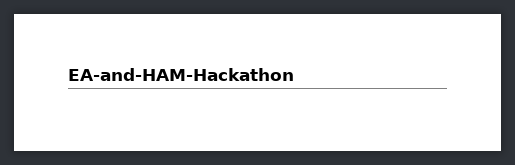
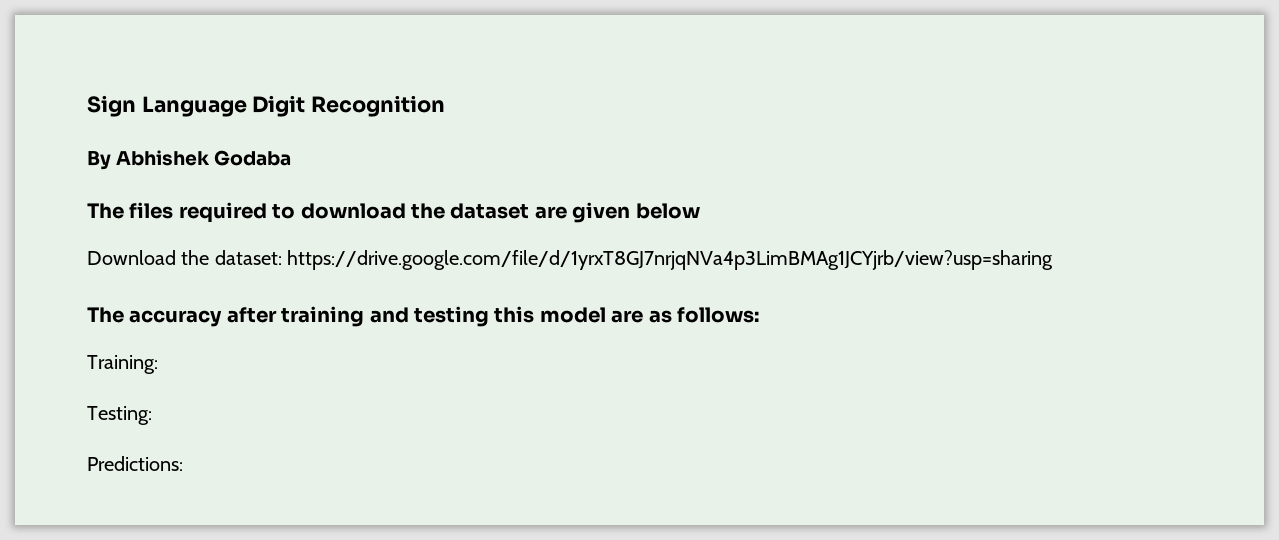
- EA-and-HAM-Hackathon
+ Sign Language Digit Recognition
+ By Abhishek Godaba
+ The files required to download the dataset are given below
+ Download the dataset: https://drive.google.com/file/d/1yrxT8GJ7nrjqNVa4p3LimBMAg1JCYjrb/view?usp=sharing
+ The accuracy after training and testing this model are as follows:
+ Training:
+ Testing:
+ Predictions:

